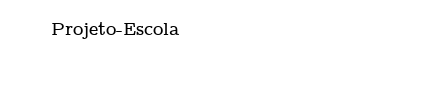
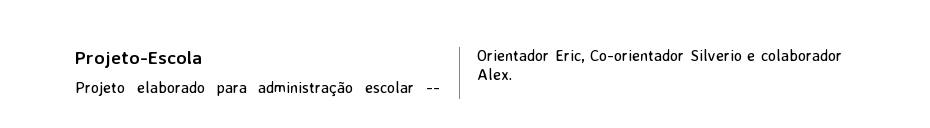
+ Projeto elaborado para administração escolar -- Orientador Eric, Co-orientador Silverio e colaborador Alex.

